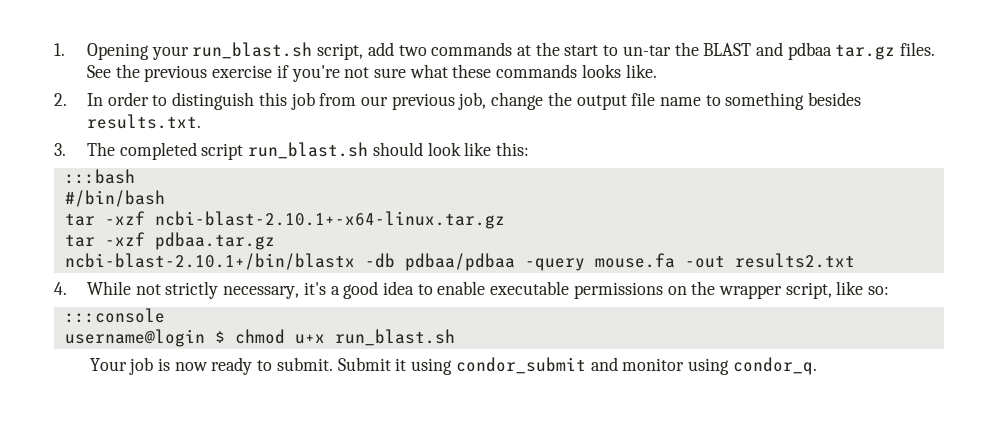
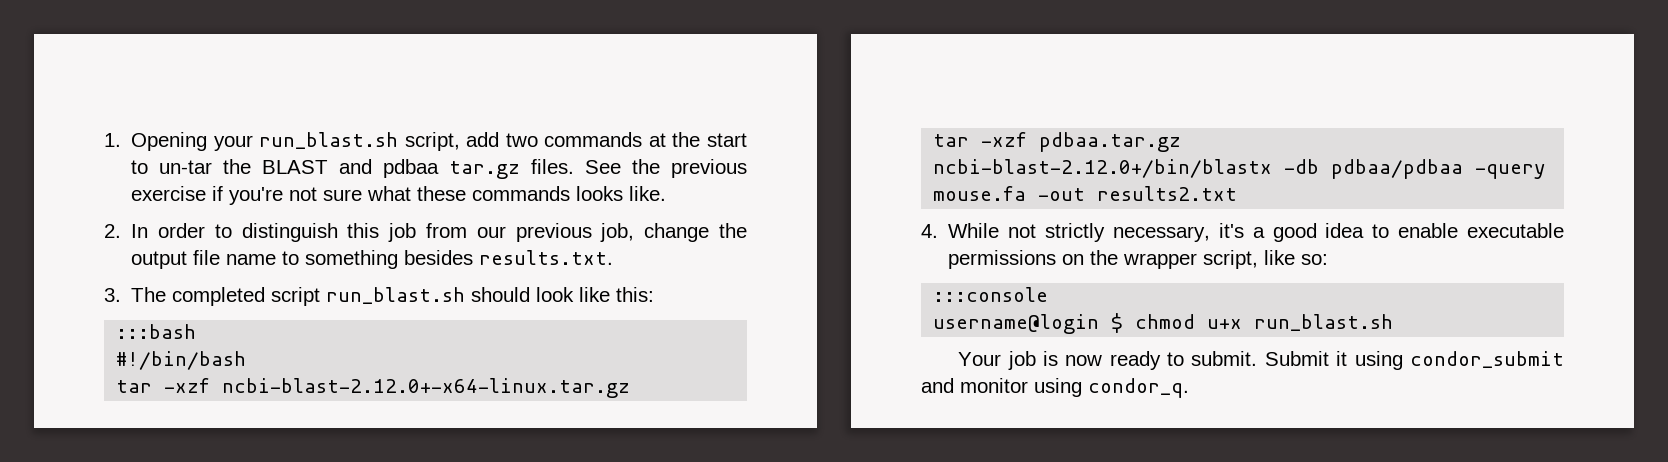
- #/bin/bash
- tar -xzf ncbi-blast-2.10.1+-x64-linux.tar.gz
+ #!/bin/bash
+ tar -xzf ncbi-blast-2.12.0+-x64-linux.tar.gz
- ncbi-blast-2.10.1+/bin/blastx -db pdbaa/pdbaa -query mouse.fa -out results2.txt
+ ncbi-blast-2.12.0+/bin/blastx -db pdbaa/pdbaa -query mouse.fa -out results2.txt

